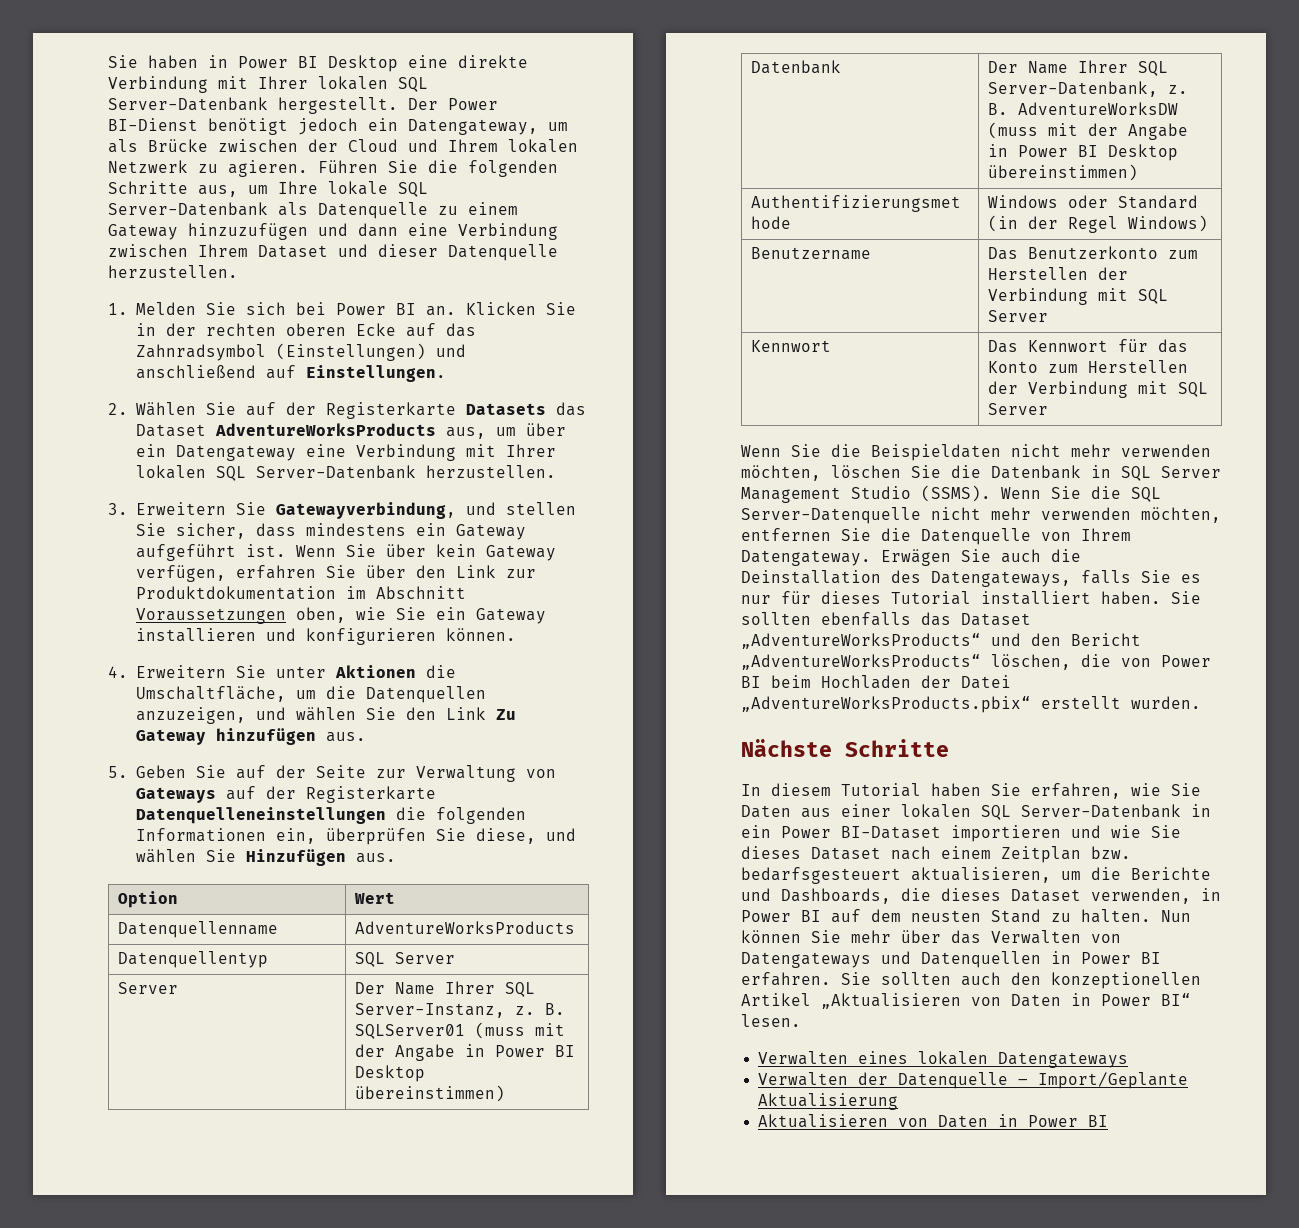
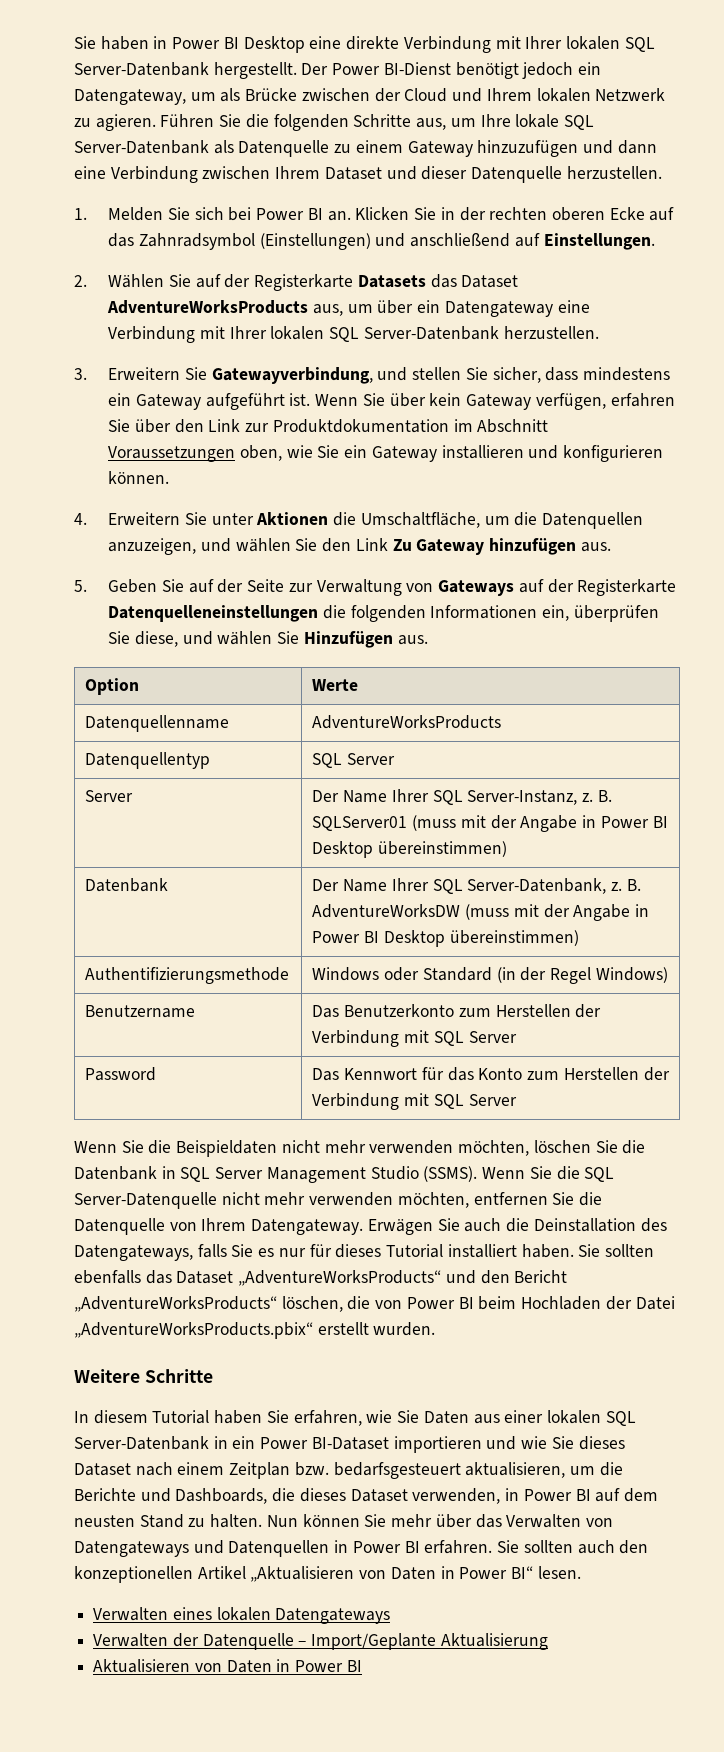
- Option | Wert
+ Option | Werte
- Kennwort | Das Kennwort für das Konto zum Herstellen der Verbindung mit SQL Server
+ Password | Das Kennwort für das Konto zum Herstellen der Verbindung mit SQL Server
- Nächste Schritte
+ Weitere Schritte

